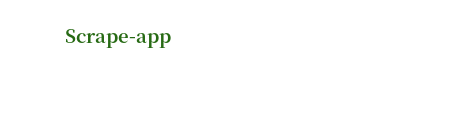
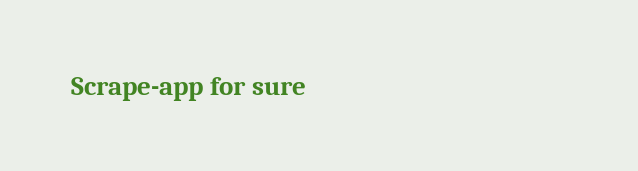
- Scrape-app
+ Scrape-app for sure

